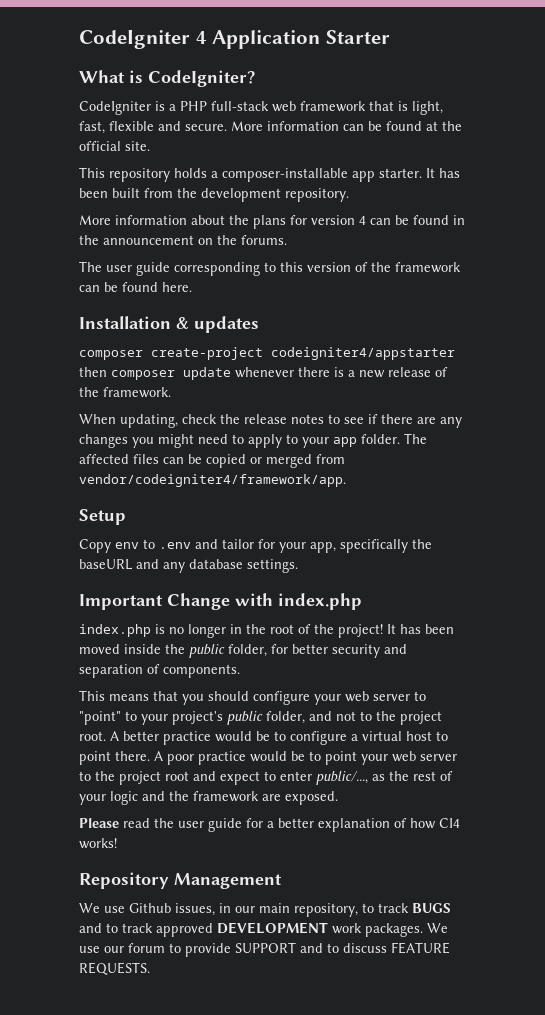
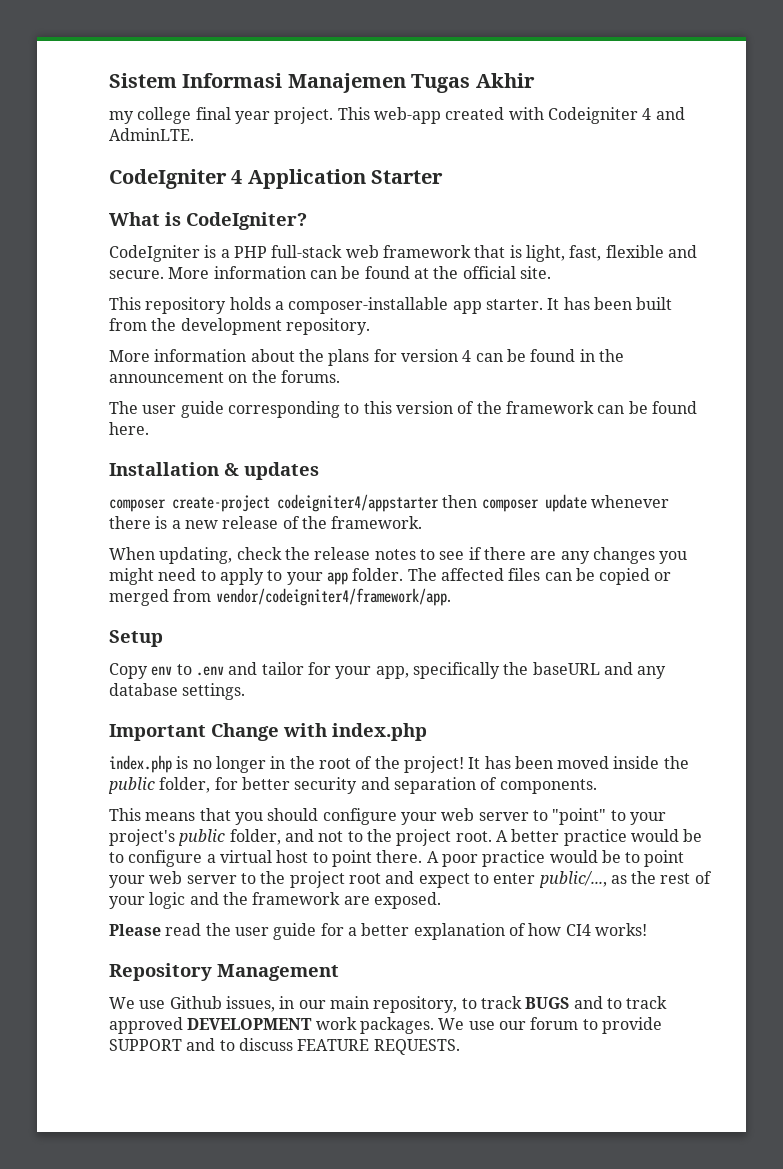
+ Sistem Informasi Manajemen Tugas Akhir
+ my college final year project. This web-app created with Codeigniter 4 and AdminLTE.

